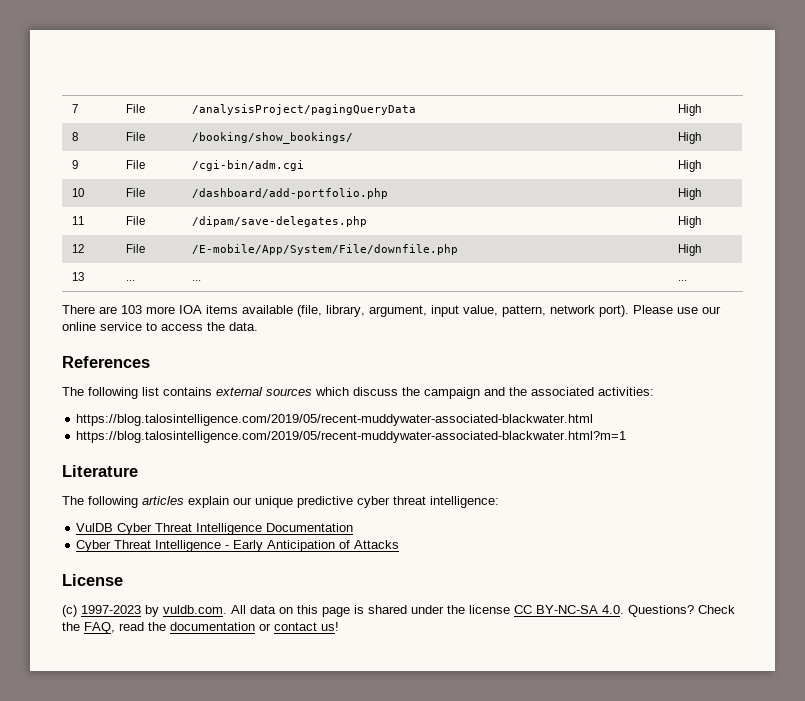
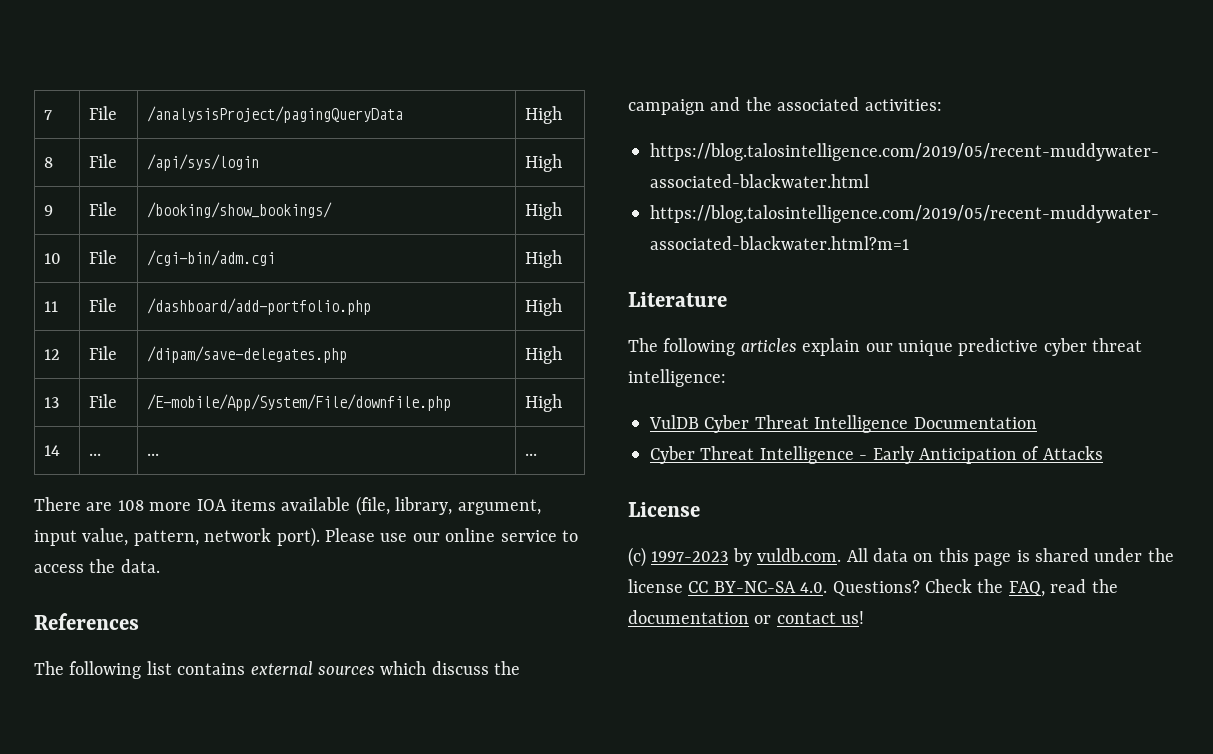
- 8 | File | /booking/show_bookings/ | High
+ 8 | File | /api/sys/login | High
- 9 | File | /cgi-bin/adm.cgi | High
+ 9 | File | /booking/show_bookings/ | High
- 10 | File | /dashboard/add-portfolio.php | High
+ 10 | File | /cgi-bin/adm.cgi | High
- 11 | File | /dipam/save-delegates.php | High
+ 11 | File | /dashboard/add-portfolio.php | High
- 12 | File | /E-mobile/App/System/File/downfile.php | High
+ 12 | File | /dipam/save-delegates.php | High
+ 13 | File | /E-mobile/App/System/File/downfile.php | High
- 13 | ... | ... | ...
+ 14 | ... | ... | ...
- There are 103 more IOA items available (file, library, argument, input value, pattern, network port).
+ There are 108 more IOA items available (file, library, argument, input value, pattern, network port).

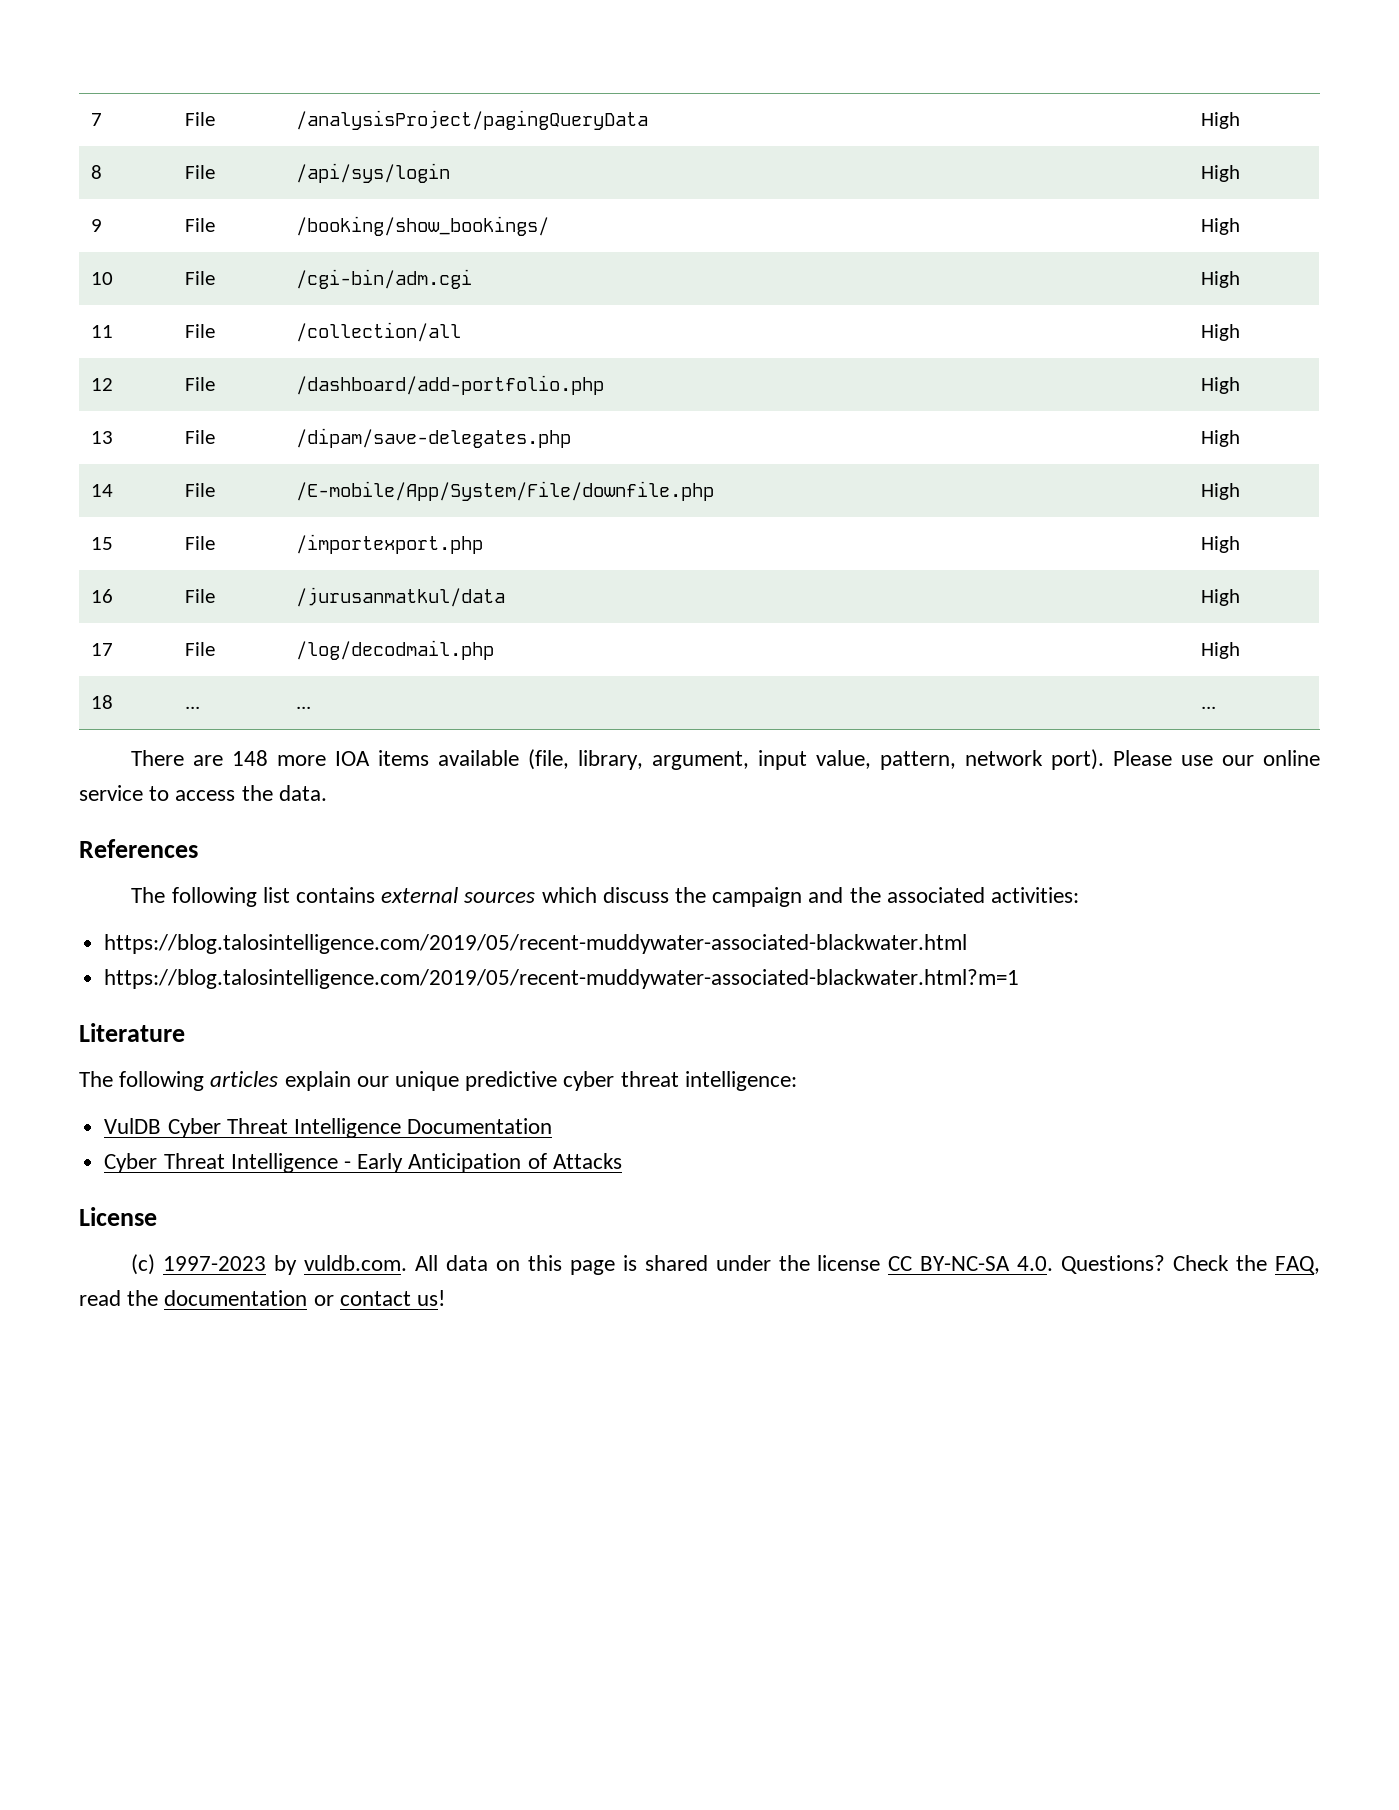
- 11 | File | /dashboard/add-portfolio.php | High
+ 11 | File | /collection/all | High
- 12 | File | /dipam/save-delegates.php | High
+ 12 | File | /dashboard/add-portfolio.php | High
- 13 | File | /E-mobile/App/System/File/downfile.php | High
- 14 | ... | ... | ...
+ 13 | File | /dipam/save-delegates.php | High
+ 14 | File | /E-mobile/App/System/File/downfile.php | High
+ 15 | File | /importexport.php | High
+ 16 | File | /jurusanmatkul/data | High
+ 17 | File | /log/decodmail.php | High
+ 18 | ... | ... | ...
- There are 108 more IOA items available (file, library, argument, input value, pattern, network port).
+ There are 148 more IOA items available (file, library, argument, input value, pattern, network port).

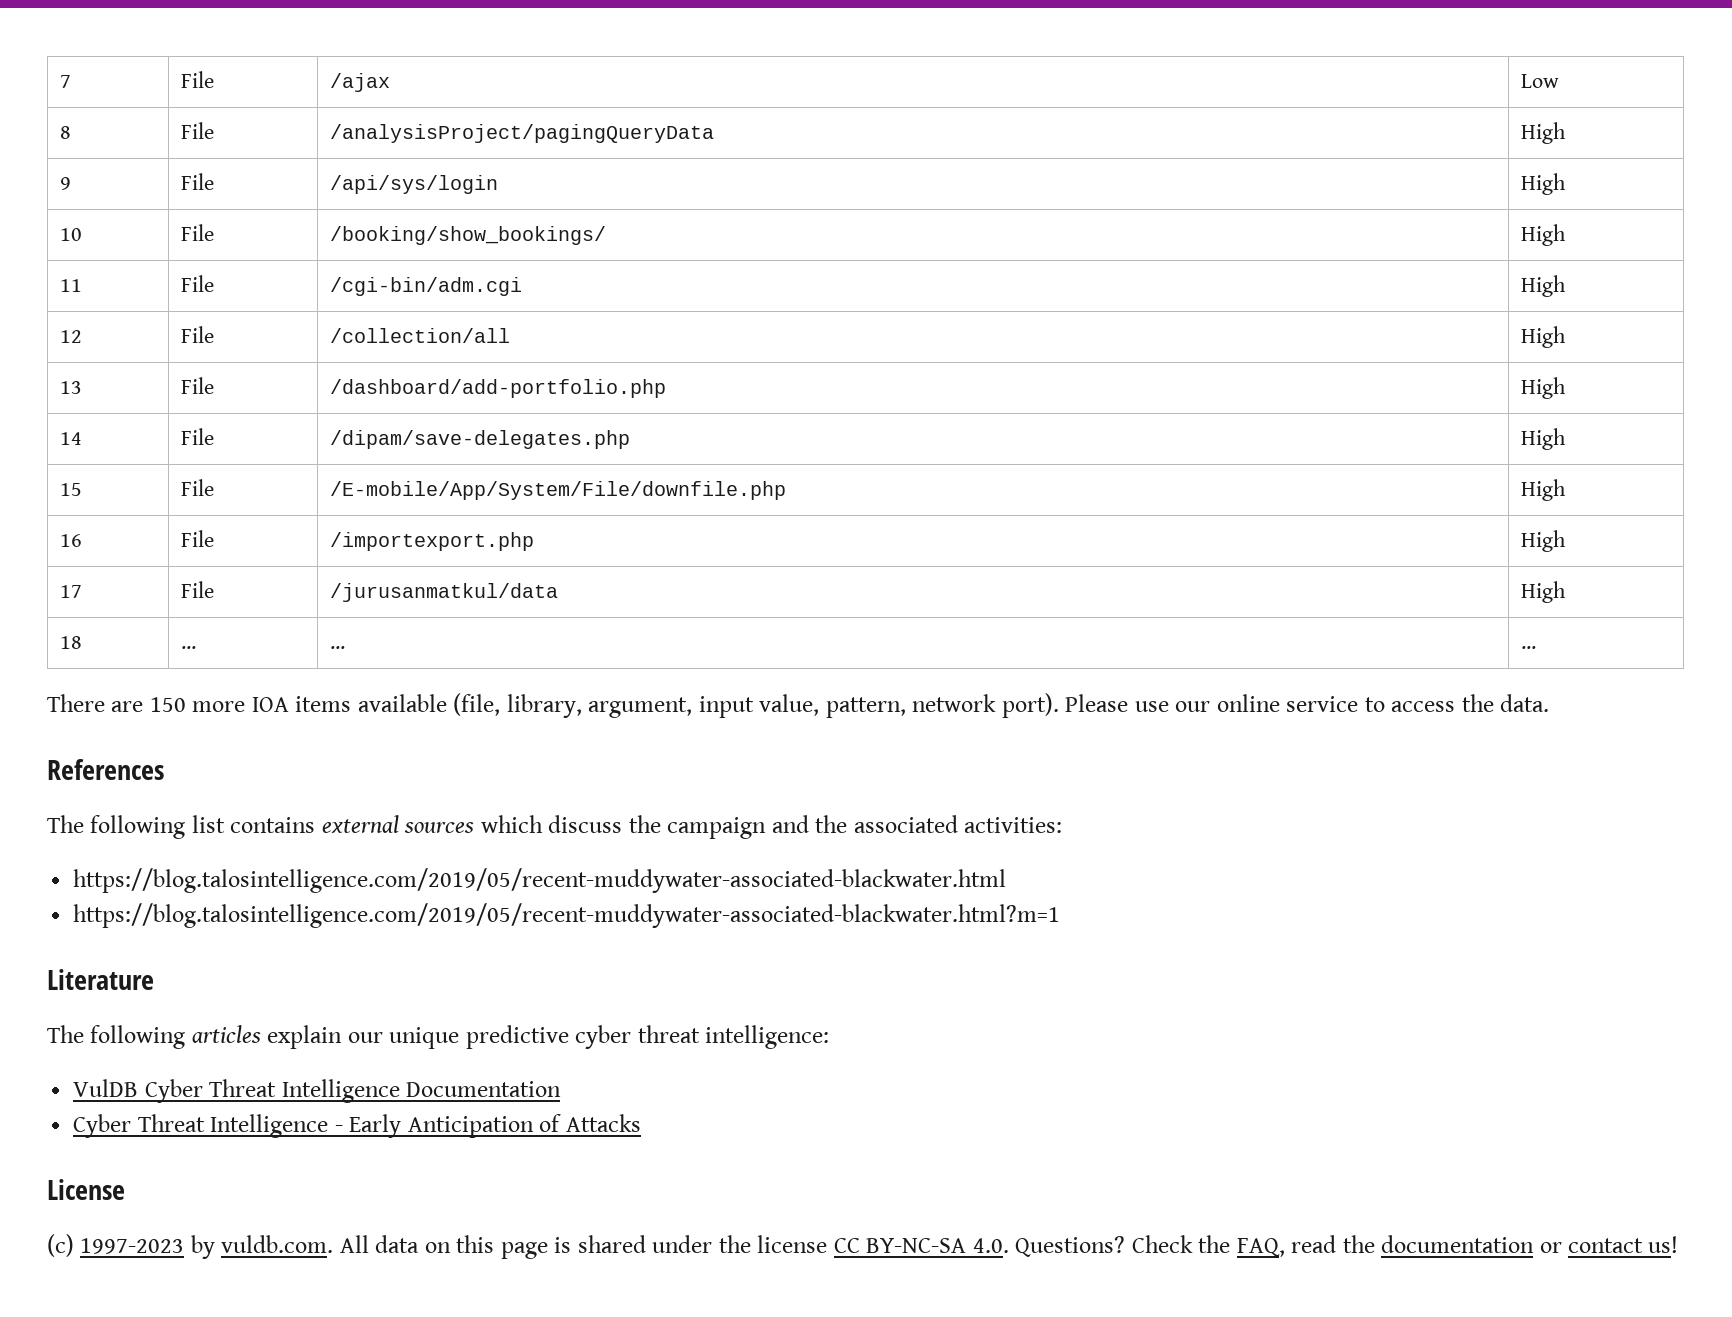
- 7 | File | /analysisProject/pagingQueryData | High
+ 7 | File | /ajax | Low
+ 8 | File | /analysisProject/pagingQueryData | High
- 8 | File | /api/sys/login | High
+ 9 | File | /api/sys/login | High
- 9 | File | /booking/show_bookings/ | High
+ 10 | File | /booking/show_bookings/ | High
- 10 | File | /cgi-bin/adm.cgi | High
+ 11 | File | /cgi-bin/adm.cgi | High
- 11 | File | /collection/all | High
+ 12 | File | /collection/all | High
- 12 | File | /dashboard/add-portfolio.php | High
+ 13 | File | /dashboard/add-portfolio.php | High
- 13 | File | /dipam/save-delegates.php | High
+ 14 | File | /dipam/save-delegates.php | High
- 14 | File | /E-mobile/App/System/File/downfile.php | High
+ 15 | File | /E-mobile/App/System/File/downfile.php | High
- 15 | File | /importexport.php | High
+ 16 | File | /importexport.php | High
- 16 | File | /jurusanmatkul/data | High
+ 17 | File | /jurusanmatkul/data | High
- 17 | File | /log/decodmail.php | High
- There are 148 more IOA items available (file, library, argument, input value, pattern, network port).
+ There are 150 more IOA items available (file, library, argument, input value, pattern, network port).

